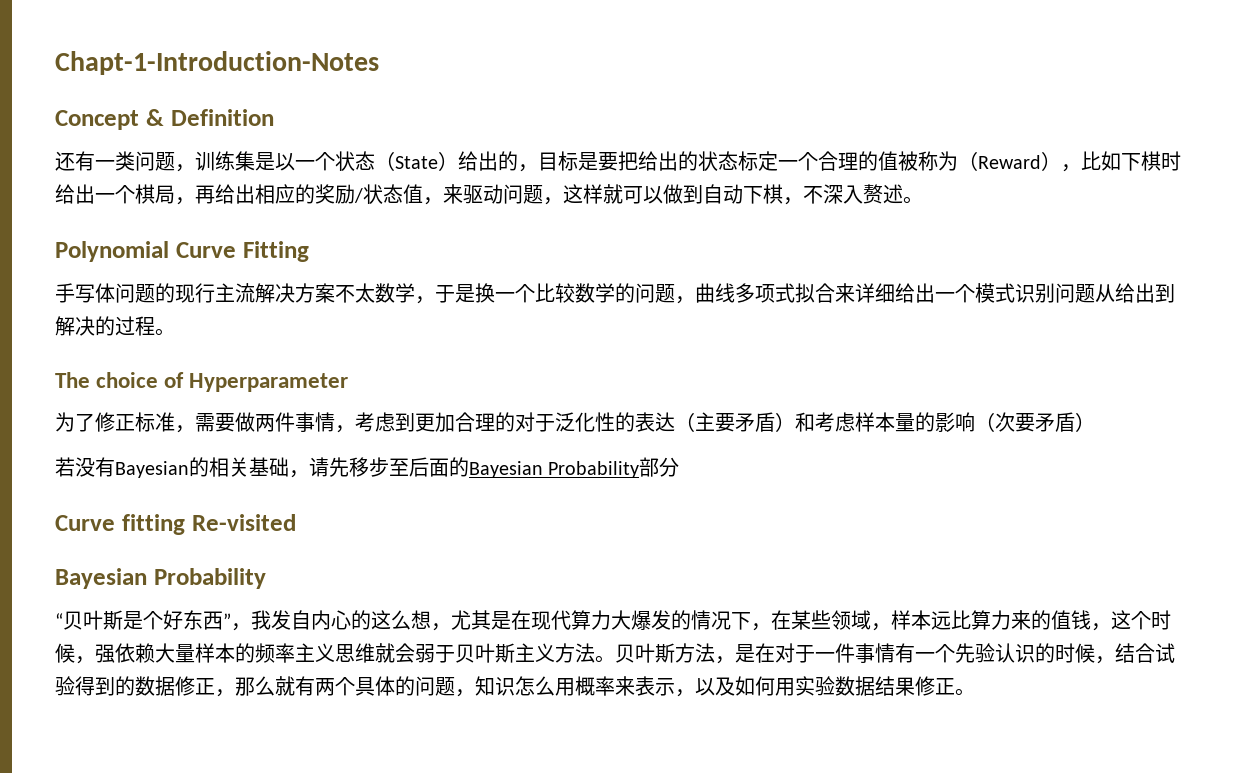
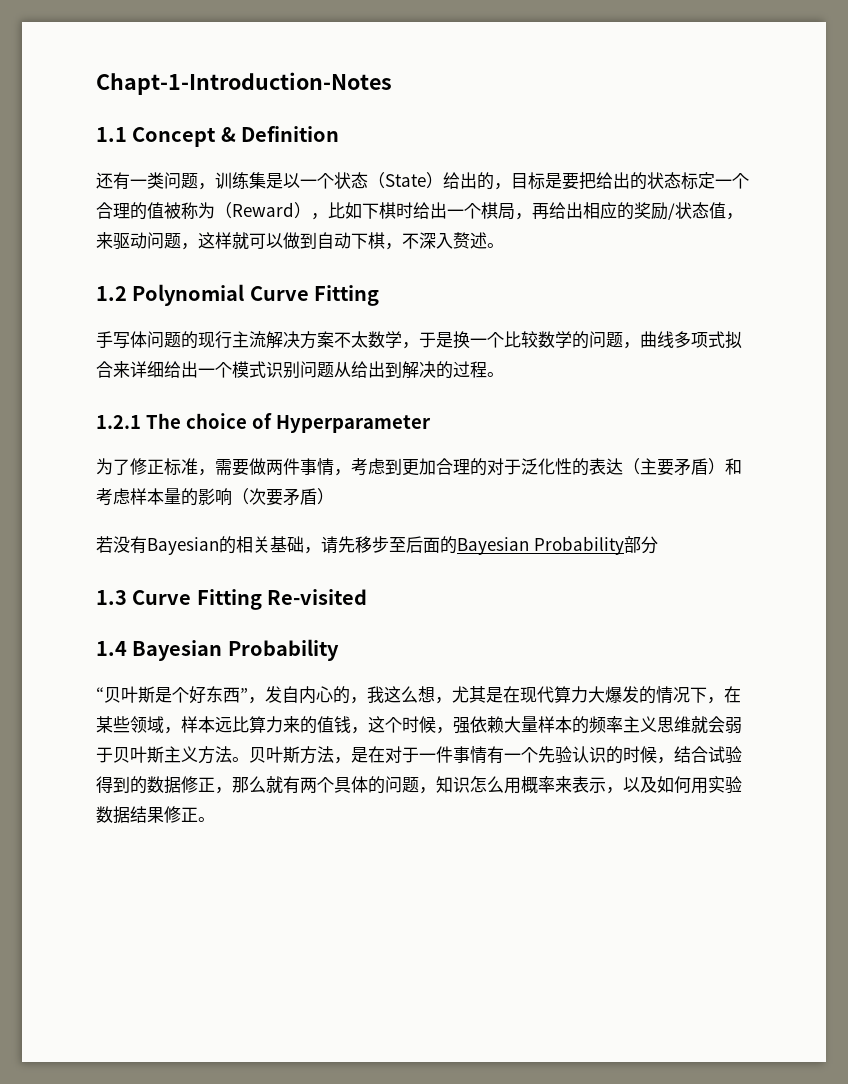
- Concept & Definition
+ 1.1 Concept & Definition
- Polynomial Curve Fitting
+ 1.2 Polynomial Curve Fitting
- The choice of Hyperparameter
+ 1.2.1 The choice of Hyperparameter
- Curve fitting Re-visited
- Bayesian Probability
+ 1.3 Curve Fitting Re-visited
+ 1.4 Bayesian Probability
- “贝叶斯是个好东西”，我发自内心的这么想，尤其是在现代算力大爆发的情况下，在某些领域，样本远比算力来的值钱，这个时候，强依赖大量样本的频率主义思维就会弱于贝叶斯主义方法。
+ “贝叶斯是个好东西”，发自内心的，我这么想，尤其是在现代算力大爆发的情况下，在某些领域，样本远比算力来的值钱，这个时候，强依赖大量样本的频率主义思维就会弱于贝叶斯主义方法。

